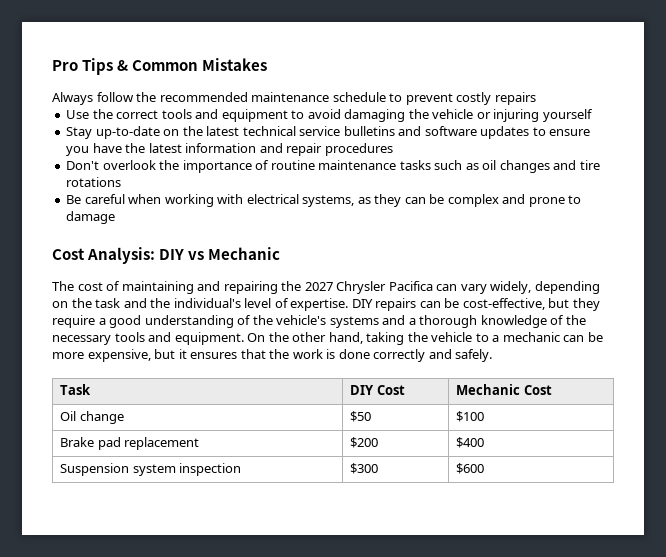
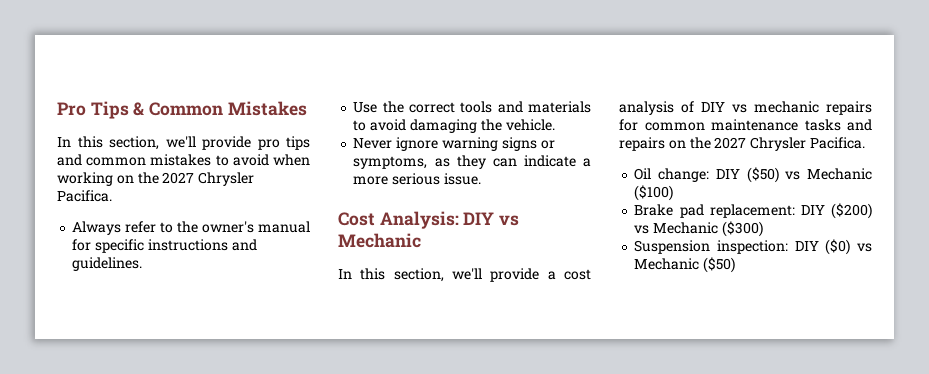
- Always follow the recommended maintenance schedule to prevent costly repairs
+ In this section, we'll provide pro tips and common mistakes to avoid when working on the 2027 Chrysler Pacifica.
+ Always refer to the owner's manual for specific instructions and guidelines.
- Use the correct tools and equipment to avoid damaging the vehicle or injuring yourself
- Stay up-to-date on the latest technical service bulletins and software updates to ensure you have the latest information and repair procedures
- Don't overlook the importance of routine maintenance tasks such as oil changes and tire rotations
- Be careful when working with electrical systems, as they can be complex and prone to damage
+ Use the correct tools and materials to avoid damaging the vehicle.
+ Never ignore warning signs or symptoms, as they can indicate a more serious issue.
- The cost of maintaining and repairing the 2027 Chrysler Pacifica can vary widely, depending on the task and the individual's level of expertise. DIY repairs can be cost-effective, but they require a good understanding of the vehicle's systems and a thorough knowledge of the necessary tools and equipment. On the other hand, taking the vehicle to a mechanic can be more expensive, but it ensures that the work is done correctly and safely.
- Task | DIY Cost | Mechanic Cost
- Oil change | $50 | $100
- Brake pad replacement | $200 | $400
- Suspension system inspection | $300 | $600
+ In this section, we'll provide a cost analysis of DIY vs mechanic repairs for common maintenance tasks and repairs on the 2027 Chrysler Pacifica.
+ Oil change: DIY ($50) vs Mechanic ($100)
+ Brake pad replacement: DIY ($200) vs Mechanic ($300)
+ Suspension inspection: DIY ($0) vs Mechanic ($50)

